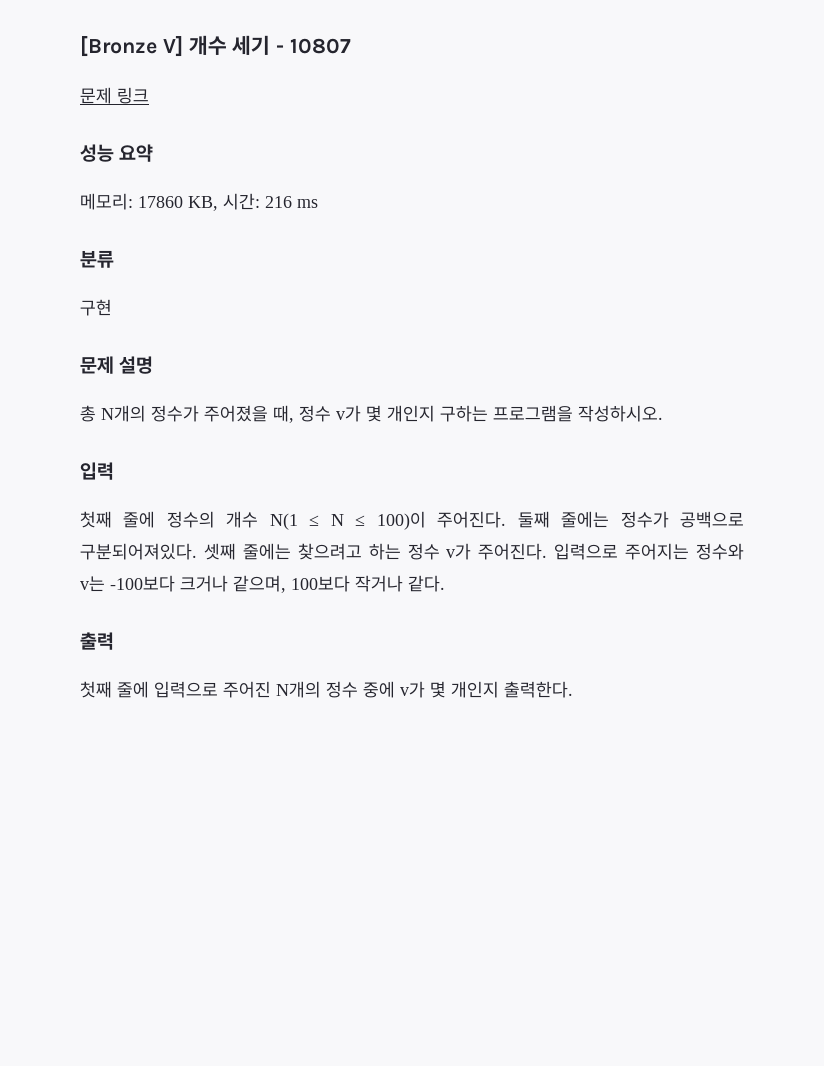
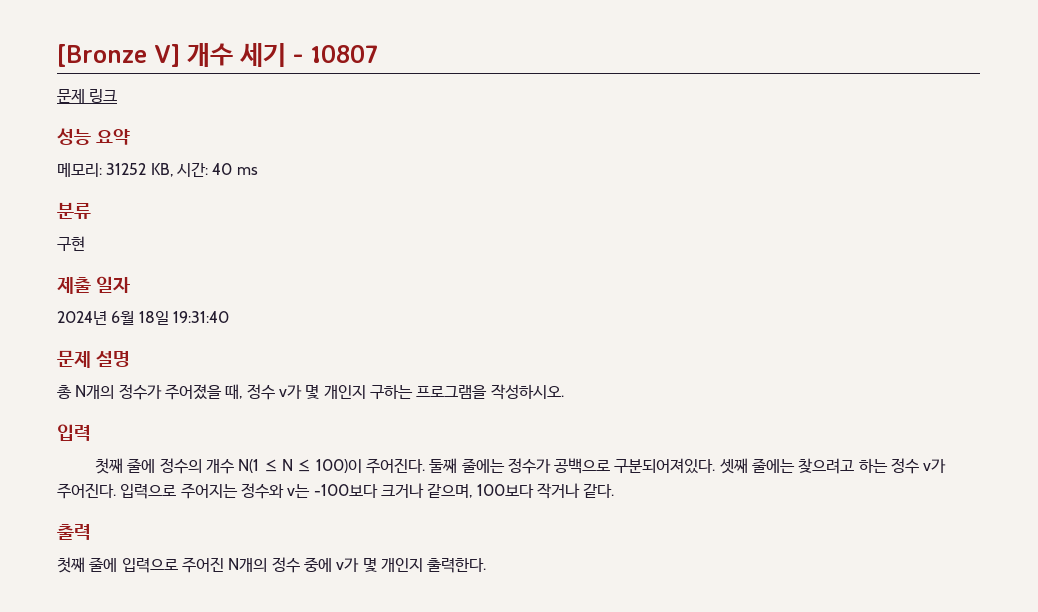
- 메모리: 17860 KB, 시간: 216 ms
+ 메모리: 31252 KB, 시간: 40 ms
+ 제출 일자
+ 2024년 6월 18일 19:31:40

